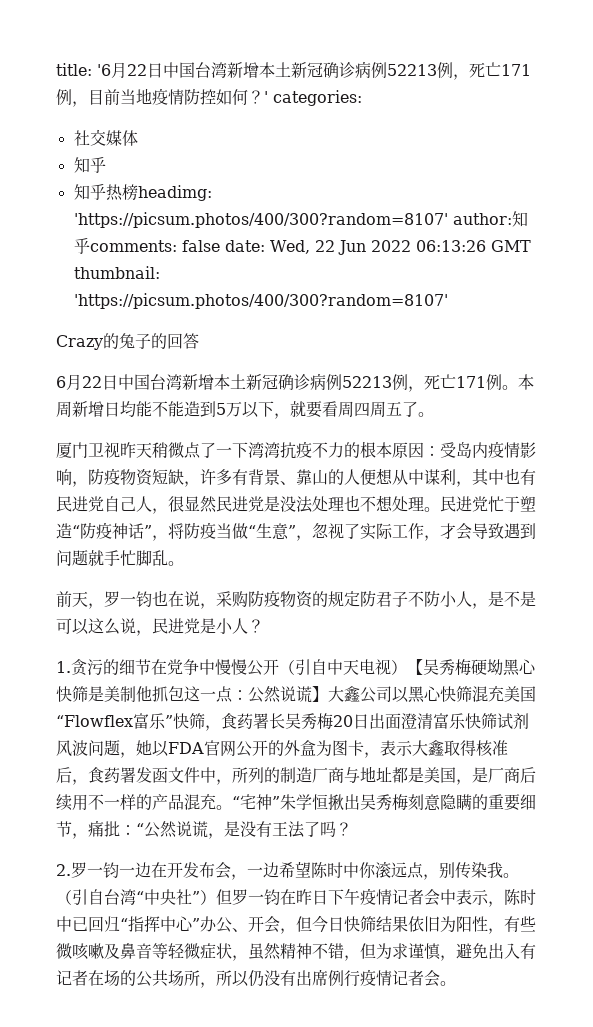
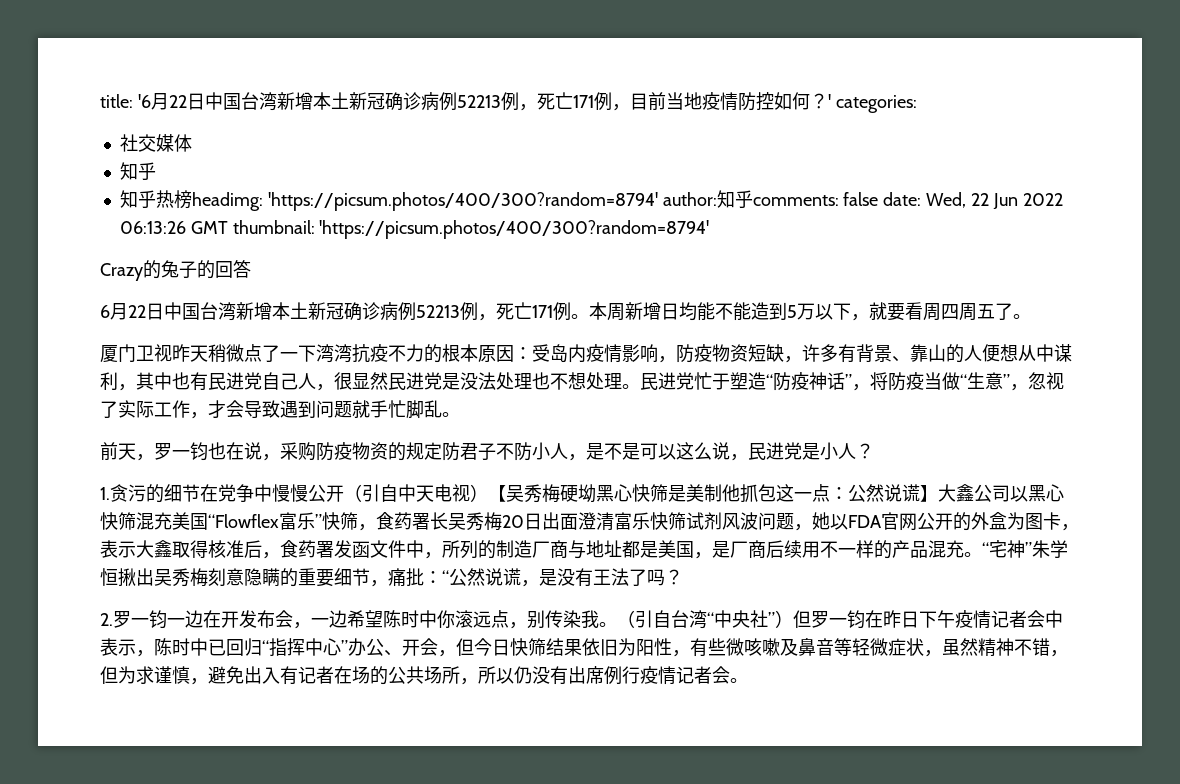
- 知乎热榜headimg: 'https://picsum.photos/400/300?random=8107' author:知乎comments: false date: Wed, 22 Jun 2022 06:13:26 GMT thumbnail: 'https://picsum.photos/400/300?random=8107'
+ 知乎热榜headimg: 'https://picsum.photos/400/300?random=8794' author:知乎comments: false date: Wed, 22 Jun 2022 06:13:26 GMT thumbnail: 'https://picsum.photos/400/300?random=8794'

